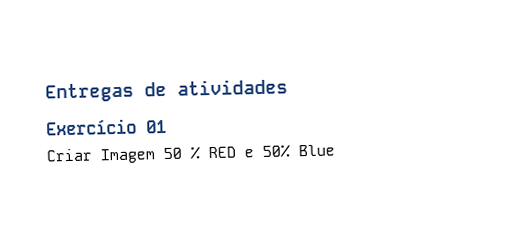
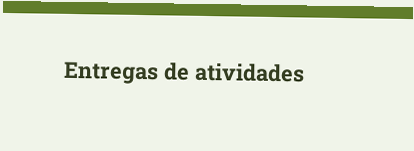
- Exercício 01
- Criar Imagem 50 % RED e 50% Blue

